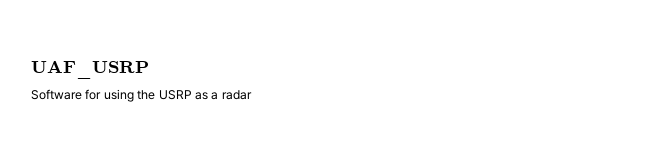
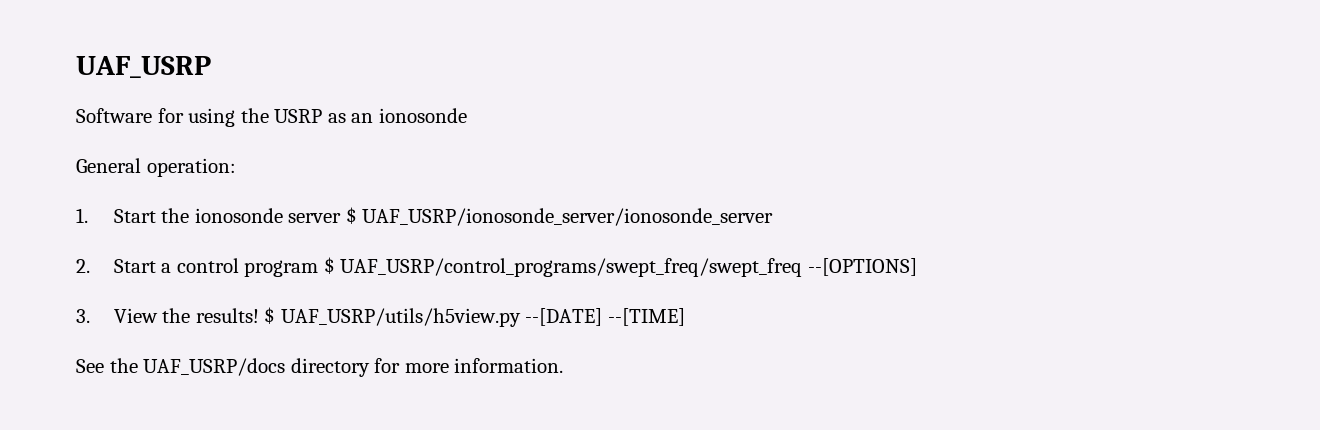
- Software for using the USRP as a radar
+ Software for using the USRP as an ionosonde
+ General operation:
+ 1. Start the ionosonde server $ UAF_USRP/ionosonde_server/ionosonde_server
+ 2. Start a control program $ UAF_USRP/control_programs/swept_freq/swept_freq --[OPTIONS]
+ 3. View the results! $ UAF_USRP/utils/h5view.py --[DATE] --[TIME]
+ See the UAF_USRP/docs directory for more information.

